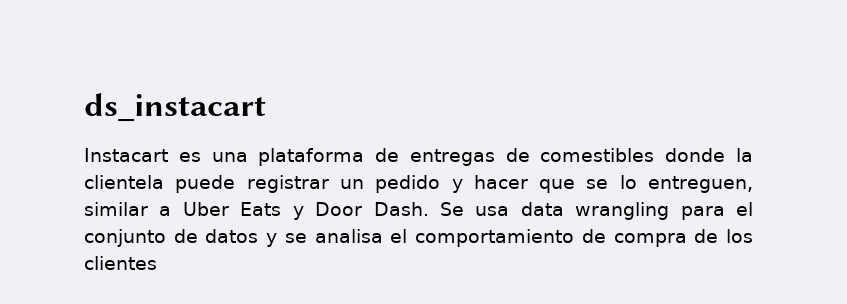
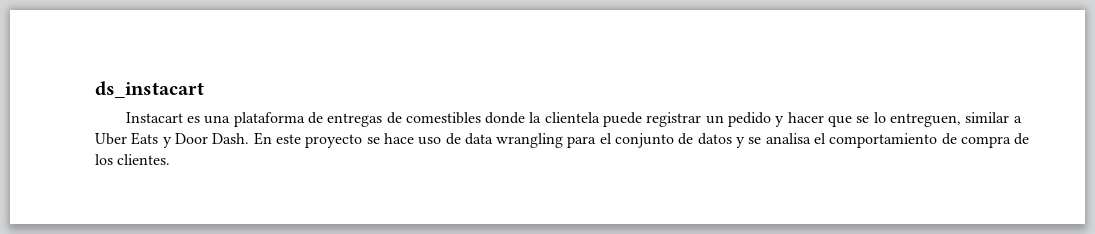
- Se usa data wrangling para el conjunto de datos y se analisa el comportamiento de compra de los clientes
+ En este proyecto se hace uso de data wrangling para el conjunto de datos y se analisa el comportamiento de compra de los clientes.

